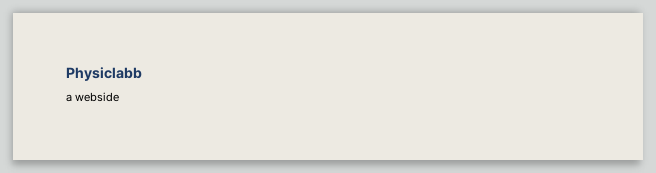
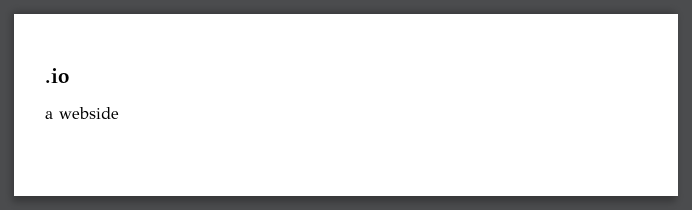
- Physiclabb
+ .io

